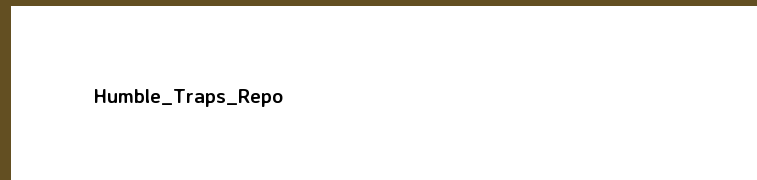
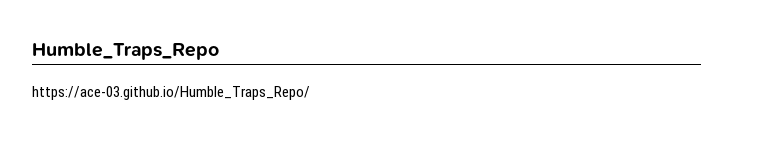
+ https://ace-03.github.io/Humble_Traps_Repo/

